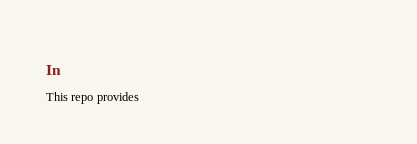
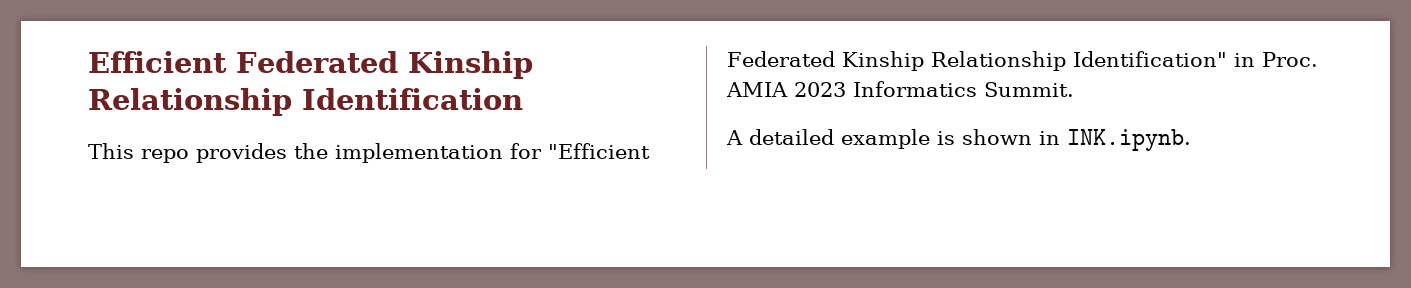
- In
- This repo provides
+ Efficient Federated Kinship Relationship Identification
+ This repo provides the implementation for "Efficient Federated Kinship Relationship Identification" in Proc. AMIA 2023 Informatics Summit.
+ A detailed example is shown in INK.ipynb.

